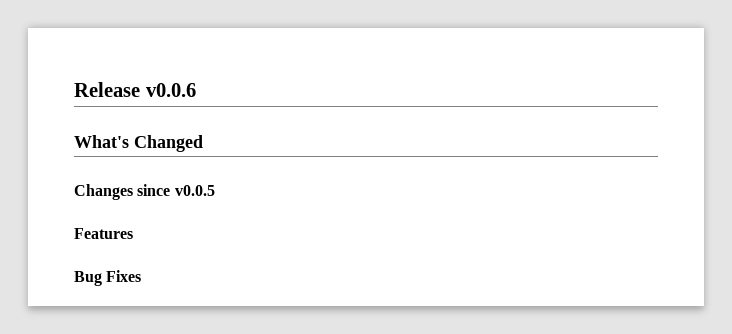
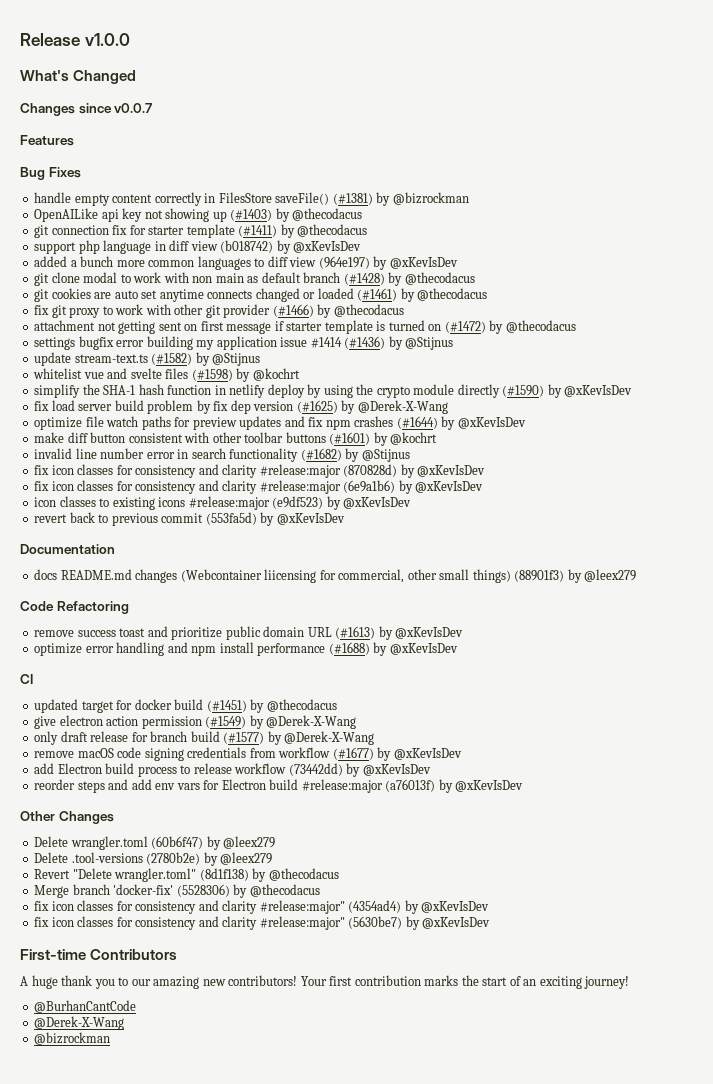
- Release v0.0.6
+ Release v1.0.0
- Changes since v0.0.5
+ Changes since v0.0.7
+ handle empty content correctly in FilesStore saveFile() (#1381) by @bizrockman
+ OpenAILike api key not showing up (#1403) by @thecodacus
+ git connection fix for starter template (#1411) by @thecodacus
+ support php language in diff view (b018742) by @xKevIsDev
+ added a bunch more common languages to diff view (964e197) by @xKevIsDev
+ git clone modal to work with non main as default branch (#1428) by @thecodacus
+ git cookies are auto set anytime connects changed or loaded (#1461) by @thecodacus
+ fix git proxy to work with other git provider (#1466) by @thecodacus
+ attachment not getting sent on first message if starter template is turned on (#1472) by @thecodacus
+ settings bugfix error building my application issue #1414 (#1436) by @Stijnus
+ update stream-text.ts (#1582) by @Stijnus
+ whitelist vue and svelte files (#1598) by @kochrt
+ simplify the SHA-1 hash function in netlify deploy by using the crypto module directly (#1590) by @xKevIsDev
+ fix load server build problem by fix dep version (#1625) by @Derek-X-Wang
+ optimize file watch paths for preview updates and fix npm crashes (#1644) by @xKevIsDev
+ make diff button consistent with other toolbar buttons (#1601) by @kochrt
+ invalid line number error in search functionality (#1682) by @Stijnus
+ fix icon classes for consistency and clarity #release:major (870828d) by @xKevIsDev
+ fix icon classes for consistency and clarity #release:major (6e9a1b6) by @xKevIsDev
+ icon classes to existing icons #release:major (e9df523) by @xKevIsDev
+ revert back to previous commit (553fa5d) by @xKevIsDev
+ Documentation
+ docs README.md changes (Webcontainer liicensing for commercial, other small things) (88901f3) by @leex279
+ Code Refactoring
+ remove success toast and prioritize public domain URL (#1613) by @xKevIsDev
+ optimize error handling and npm install performance (#1688) by @xKevIsDev
+ CI
+ updated target for docker build (#1451) by @thecodacus
+ give electron action permission (#1549) by @Derek-X-Wang
+ only draft release for branch build (#1577) by @Derek-X-Wang
+ remove macOS code signing credentials from workflow (#1677) by @xKevIsDev
+ add Electron build process to release workflow (73442dd) by @xKevIsDev
+ reorder steps and add env vars for Electron build #release:major (a76013f) by @xKevIsDev
+ Other Changes
+ Delete wrangler.toml (60b6f47) by @leex279
+ Delete .tool-versions (2780b2e) by @leex279
+ Revert "Delete wrangler.toml" (8d1f138) by @thecodacus
+ Merge branch 'docker-fix' (5528306) by @thecodacus
+ fix icon classes for consistency and clarity #release:major" (4354ad4) by @xKevIsDev
+ fix icon classes for consistency and clarity #release:major" (5630be7) by @xKevIsDev
+ First-time Contributors
+ A huge thank you to our amazing new contributors! Your first contribution marks the start of an exciting journey!
+ @BurhanCantCode
+ @Derek-X-Wang
+ @bizrockman

